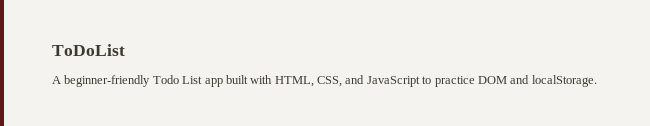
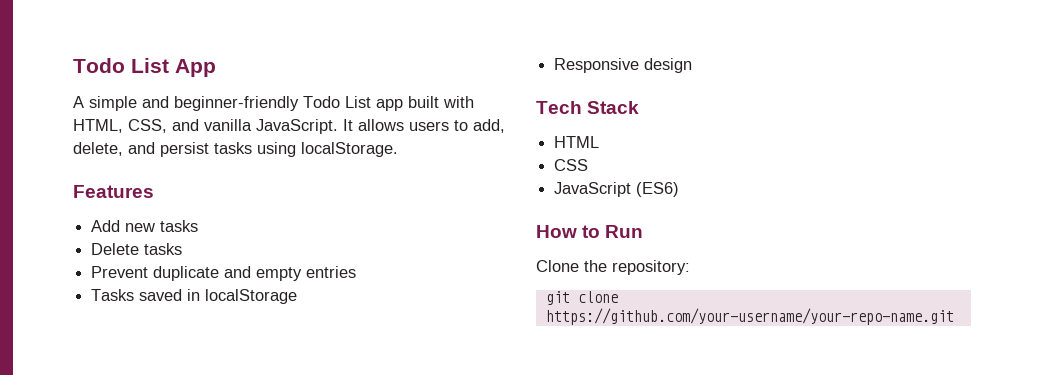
- ToDoList
+ Todo List App
- A beginner-friendly Todo List app built with HTML, CSS, and JavaScript to practice DOM and localStorage.
+ A simple and beginner-friendly Todo List app built with HTML, CSS, and vanilla JavaScript. It allows users to add, delete, and persist tasks using localStorage.
+ Features
+ Add new tasks
+ Delete tasks
+ Prevent duplicate and empty entries
+ Tasks saved in localStorage
+ Responsive design
+ Tech Stack
+ HTML
+ CSS
+ JavaScript (ES6)
+ How to Run
+ Clone the repository:
+ git clone https://github.com/your-username/your-repo-name.git

